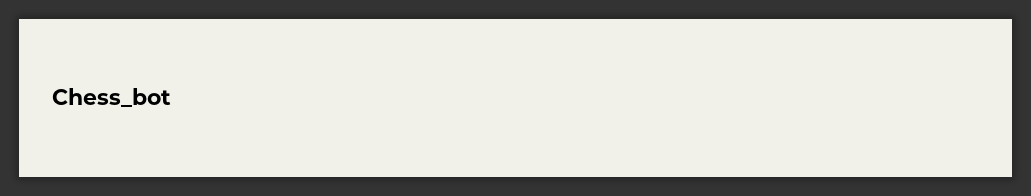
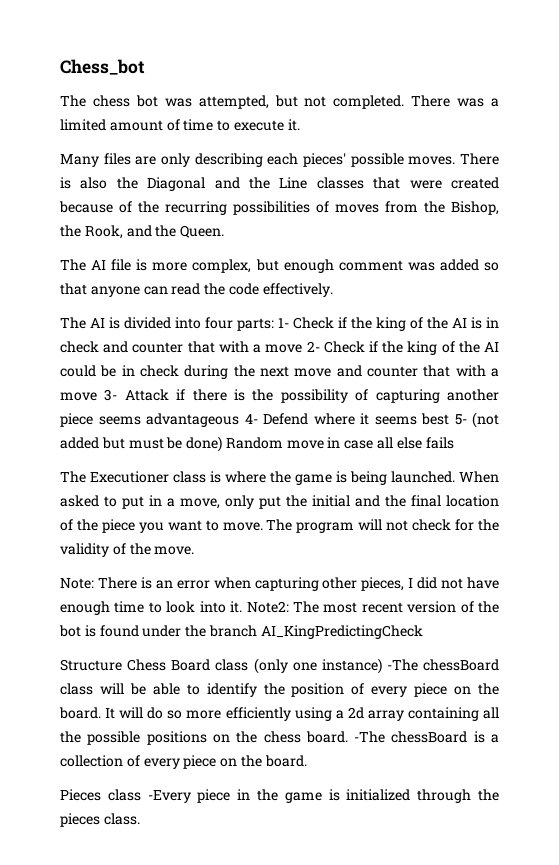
+ The chess bot was attempted, but not completed. There was a limited amount of time to execute it.
+ Many files are only describing each pieces' possible moves. There is also the Diagonal and the Line classes that were created because of the recurring possibilities of moves from the Bishop, the Rook, and the Queen.
+ The AI file is more complex, but enough comment was added so that anyone can read the code effectively.
+ The AI is divided into four parts: 1- Check if the king of the AI is in check and counter that with a move 2- Check if the king of the AI could be in check during the next move and counter that with a move 3- Attack if there is the possibility of capturing another piece seems advantageous 4- Defend where it seems best 5- (not added but must be done) Random move in case all else fails
+ The Executioner class is where the game is being launched. When asked to put in a move, only put the initial and the final location of the piece you want to move. The program will not check for the validity of the move.
+ Note: There is an error when capturing other pieces, I did not have enough time to look into it. Note2: The most recent version of the bot is found under the branch AI_KingPredictingCheck
+ Structure Chess Board class (only one instance) -The chessBoard class will be able to identify the position of every piece on the board. It will do so more efficiently using a 2d array containing all the possible positions on the chess board. -The chessBoard is a collection of every piece on the board.
+ Pieces class -Every piece in the game is initialized through the pieces class.

